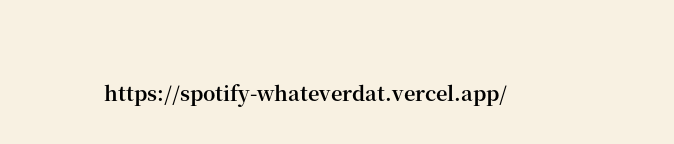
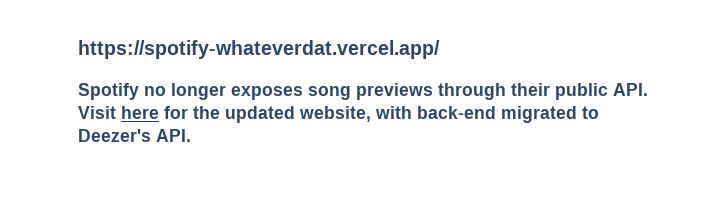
+ Spotify no longer exposes song previews through their public API. Visit here for the updated website, with back-end migrated to Deezer's API.

